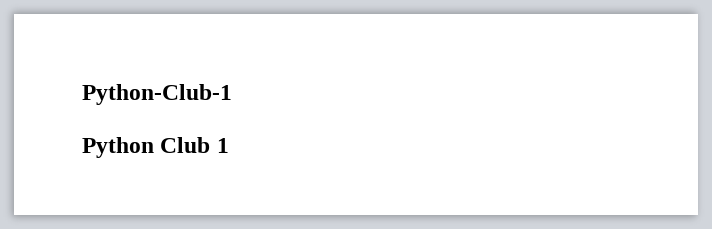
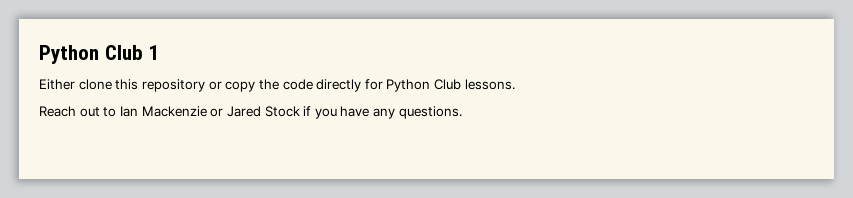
- Python-Club-1
+ Either clone this repository or copy the code directly for Python Club lessons.
+ Reach out to Ian Mackenzie or Jared Stock if you have any questions.

